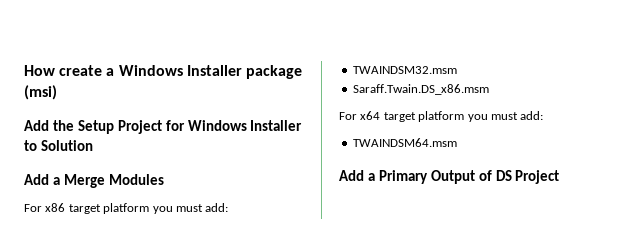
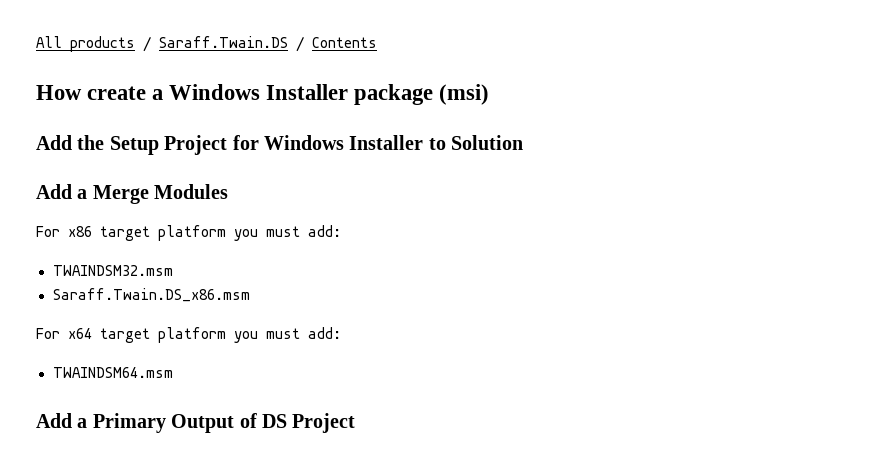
+ All products / Saraff.Twain.DS / Contents

